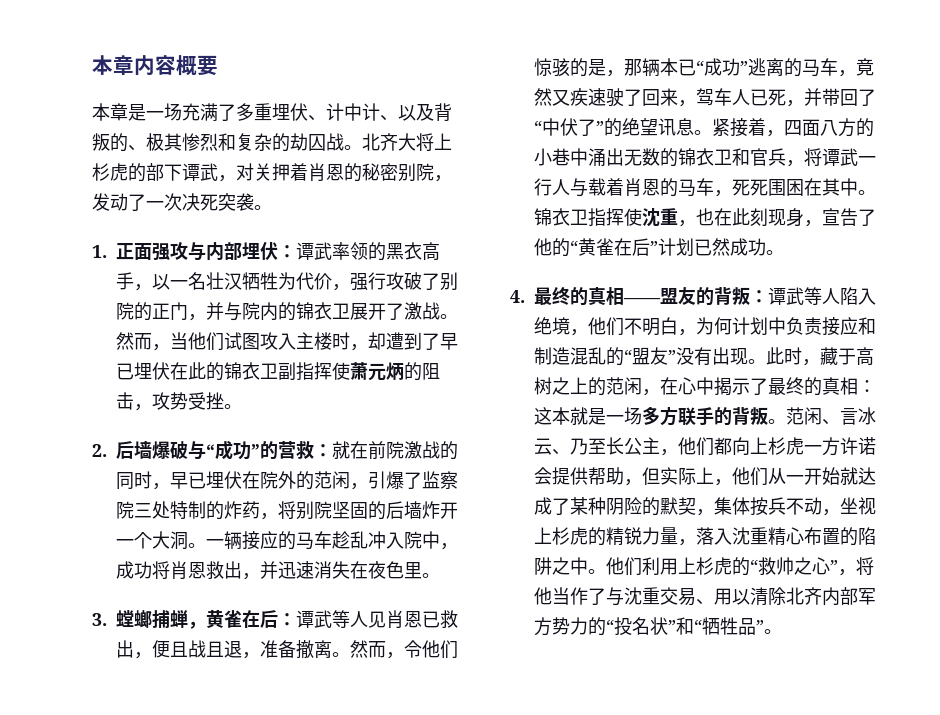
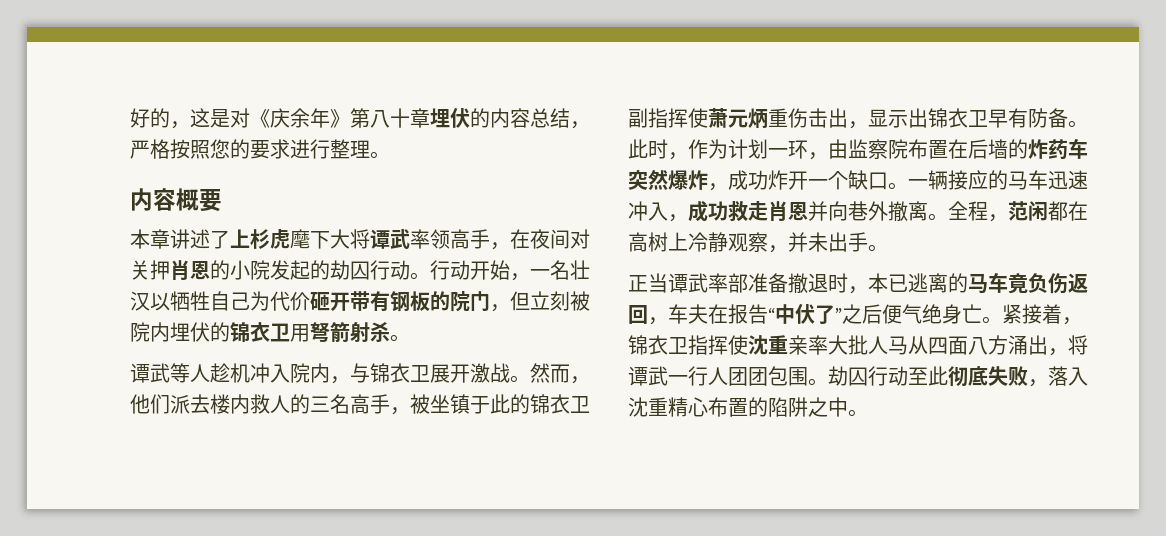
- 本章内容概要
- 本章是一场充满了多重埋伏、计中计、以及背叛的、极其惨烈和复杂的劫囚战。北齐大将上杉虎的部下谭武，对关押着肖恩的秘密别院，发动了一次决死突袭。
- 1.正面强攻与内部埋伏：谭武率领的黑衣高手，以一名壮汉牺牲为代价，强行攻破了别院的正门，并与院内的锦衣卫展开了激战。然而，当他们试图攻入主楼时，却遭到了早已埋伏在此的锦衣卫副指挥使萧元炳的阻击，攻势受挫。
- 2.后墙爆破与“成功”的营救：就在前院激战的同时，早已埋伏在院外的范闲，引爆了监察院三处特制的炸药，将别院坚固的后墙炸开一个大洞。
+ 好的，这是对《庆余年》第八十章埋伏的内容总结，严格按照您的要求进行整理。
+ 内容概要
+ 本章讲述了上杉虎麾下大将谭武率领高手，在夜间对关押肖恩的小院发起的劫囚行动。行动开始，一名壮汉以牺牲自己为代价砸开带有钢板的院门，但立刻被院内埋伏的锦衣卫用弩箭射杀。
+ 谭武等人趁机冲入院内，与锦衣卫展开激战。然而，他们派去楼内救人的三名高手，被坐镇于此的锦衣卫副指挥使萧元炳重伤击出，显示出锦衣卫早有防备。此时，作为计划一环，由监察院布置在后墙的炸药车突然爆炸，成功炸开一个缺口。
- 一辆接应的马车趁乱冲入院中，成功将肖恩救出，并迅速消失在夜色里。
- 3.螳螂捕蝉，黄雀在后：谭武等人见肖恩已救出，便且战且退，准备撤离。然而，令他们惊骇的是，那辆本已“成功”逃离的马车，竟然又疾速驶了回来，驾车人已死，并带回了“中伏了”的绝望讯息。紧接着，四面八方的小巷中涌出无数的锦衣卫和官兵，将谭武一行人与载着肖恩的马车，死死围困在其中。锦衣卫指挥使沈重，也在此刻现身，宣告了他的“黄雀在后”计划已然成功。
- 4.最终的真相——盟友的背叛：谭武等人陷入绝境，他们不明白，为何计划中负责接应和制造混乱的“盟友”没有出现。此时，藏于高树之上的范闲，在心中揭示了最终的真相：这本就是一场多方联手的背叛。范闲、言冰云、乃至长公主，他们都向上杉虎一方许诺会提供帮助，但实际上，他们从一开始就达成了某种阴险的默契，集体按兵不动，坐视上杉虎的精锐力量，落入沈重精心布置的陷阱之中。他们利用上杉虎的“救帅之心”，将他当作了与沈重交易、用以清除北齐内部军方势力的“投名状”和“牺牲品”。
+ 一辆接应的马车迅速冲入，成功救走肖恩并向巷外撤离。全程，范闲都在高树上冷静观察，并未出手。
+ 正当谭武率部准备撤退时，本已逃离的马车竟负伤返回，车夫在报告“中伏了”之后便气绝身亡。紧接着，锦衣卫指挥使沈重亲率大批人马从四面八方涌出，将谭武一行人团团包围。劫囚行动至此彻底失败，落入沈重精心布置的陷阱之中。

